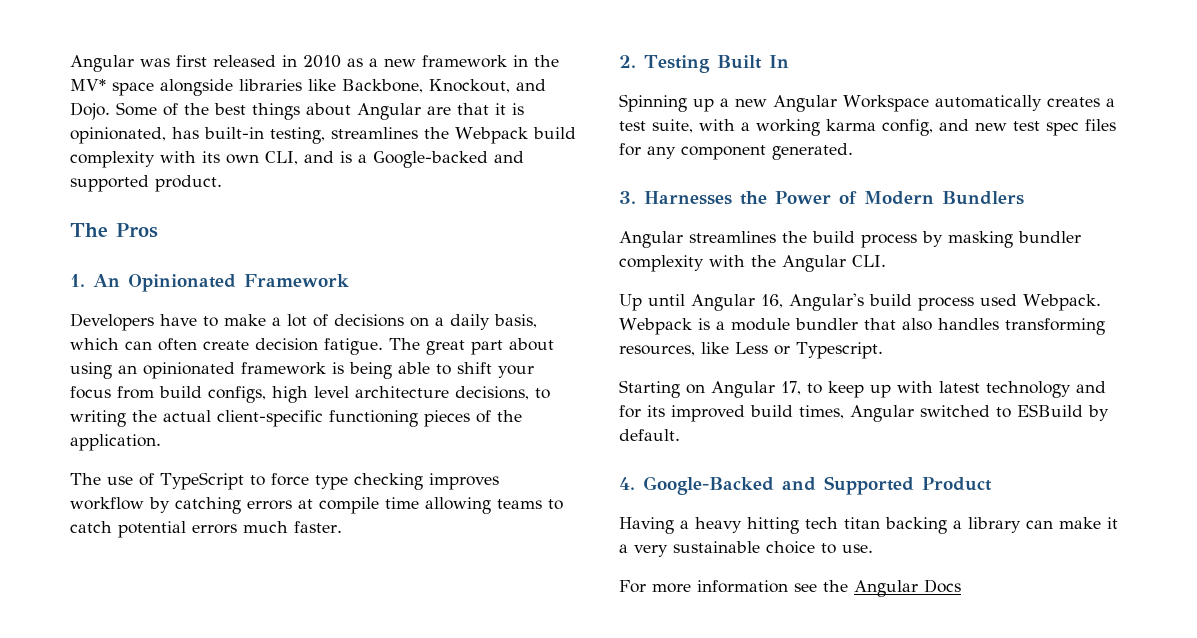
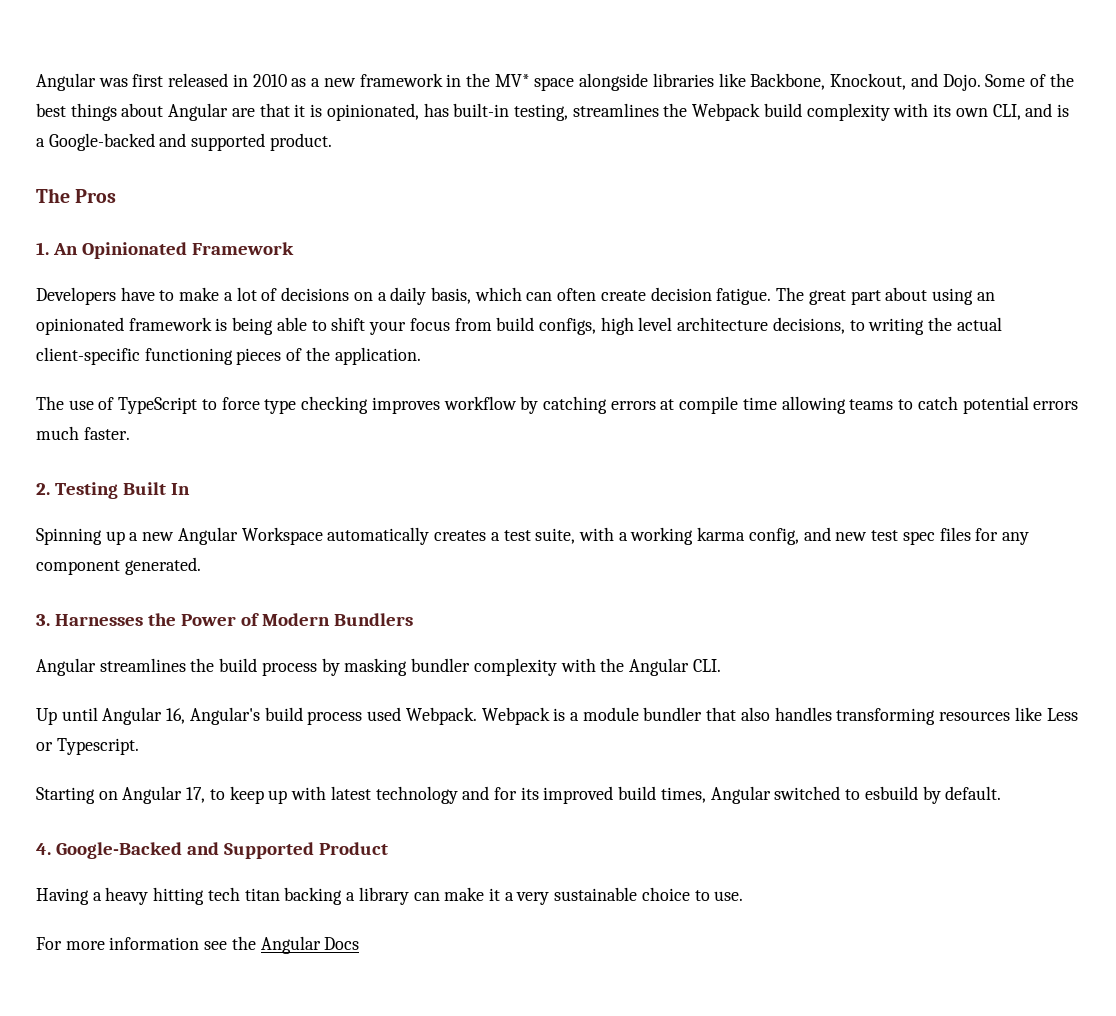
- Webpack is a module bundler that also handles transforming resources, like Less or Typescript.
+ Webpack is a module bundler that also handles transforming resources like Less or Typescript.
- Starting on Angular 17, to keep up with latest technology and for its improved build times, Angular switched to ESBuild by default.
+ Starting on Angular 17, to keep up with latest technology and for its improved build times, Angular switched to esbuild by default.

